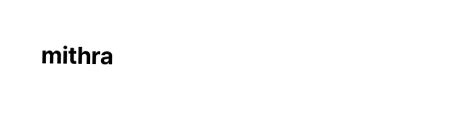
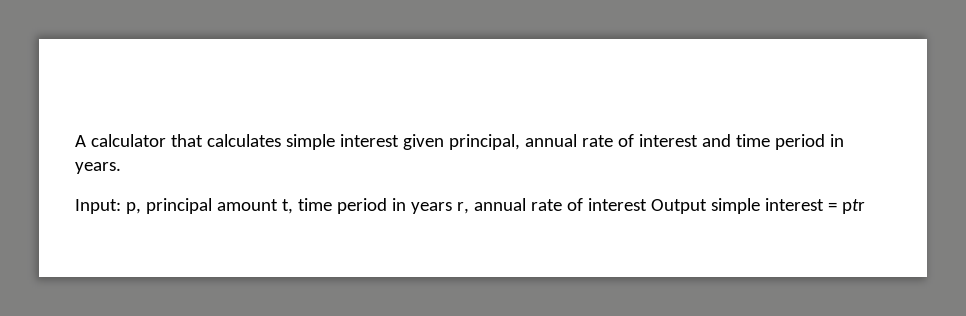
- mithra
+ A calculator that calculates simple interest given principal, annual rate of interest and time period in years.
+ Input: p, principal amount t, time period in years r, annual rate of interest Output simple interest = ptr

